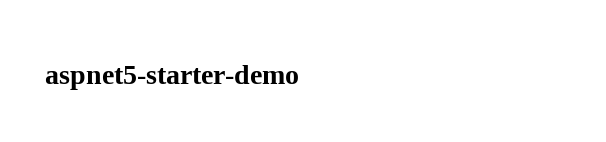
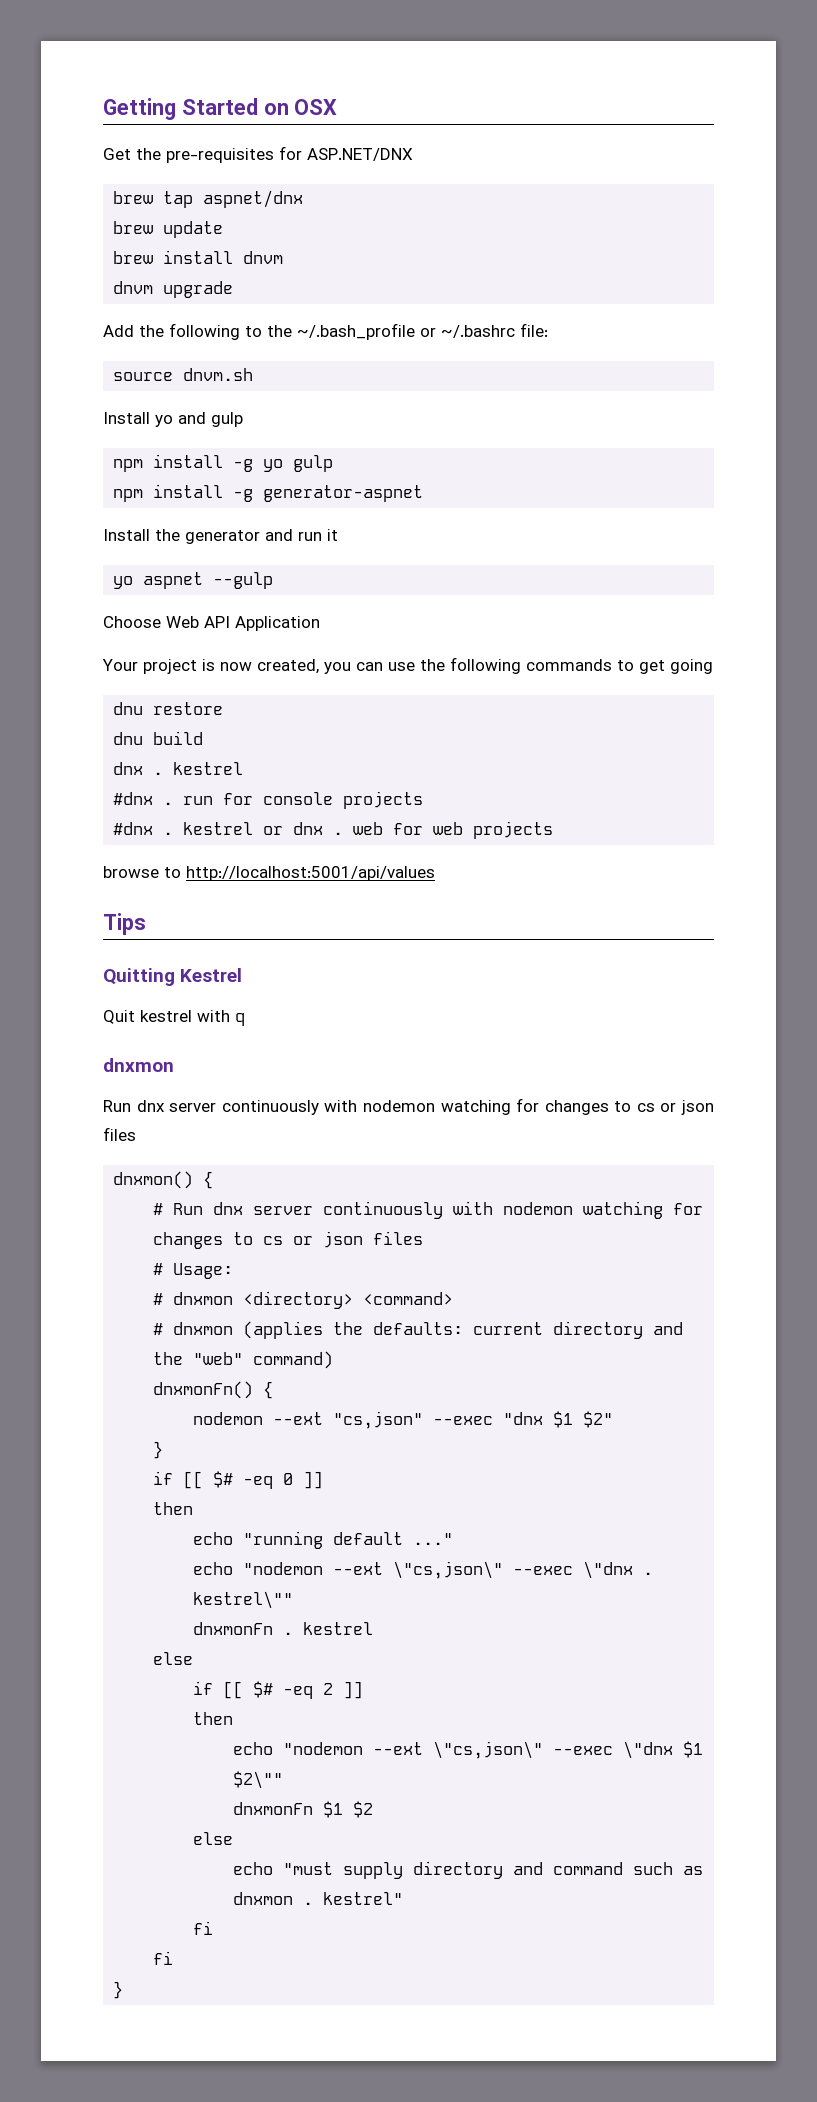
- aspnet5-starter-demo
+ Getting Started on OSX
+ Get the pre-requisites for ASP.NET/DNX
+ brew tap aspnet/dnx
+ brew update
+ brew install dnvm
+ dnvm upgrade
+ Add the following to the ~/.bash_profile or ~/.bashrc file:
+ source dnvm.sh
+ Install yo and gulp
+ npm install -g yo gulp
+ npm install -g generator-aspnet
+ Install the generator and run it
+ yo aspnet --gulp
+ Choose Web API Application
+ Your project is now created, you can use the following commands to get going
+ dnu restore
+ dnu build
+ dnx . kestrel
+ #dnx . run for console projects
+ #dnx . kestrel or dnx . web for web projects
+ browse to http://localhost:5001/api/values
+ Tips
+ Quitting Kestrel
+ Quit kestrel with q
+ dnxmon
+ Run dnx server continuously with nodemon watching for changes to cs or json files
+ dnxmon() {
+ # Run dnx server continuously with nodemon watching for changes to cs or json files
+ # Usage:
+ # dnxmon <directory> <command>
+ # dnxmon (applies the defaults: current directory and the "web" command)
+ dnxmonFn() {
+ nodemon --ext "cs,json" --exec "dnx $1 $2"
+ }
+ if [[ $# -eq 0 ]]
+ then
+ echo "running default ..."
+ echo "nodemon --ext \"cs,json\" --exec \"dnx . kestrel\""
+ dnxmonFn . kestrel
+ else
+ if [[ $# -eq 2 ]]
+ then
+ echo "nodemon --ext \"cs,json\" --exec \"dnx $1 $2\""
+ dnxmonFn $1 $2
+ else
+ echo "must supply directory and command such as dnxmon . kestrel"
+ fi
+ fi
+ }

